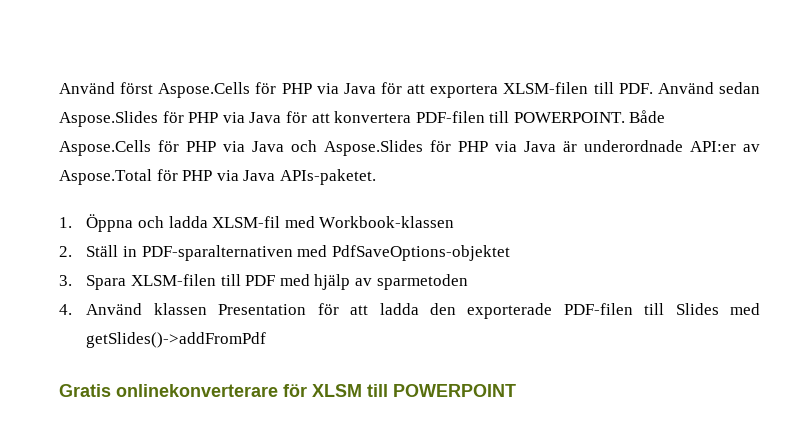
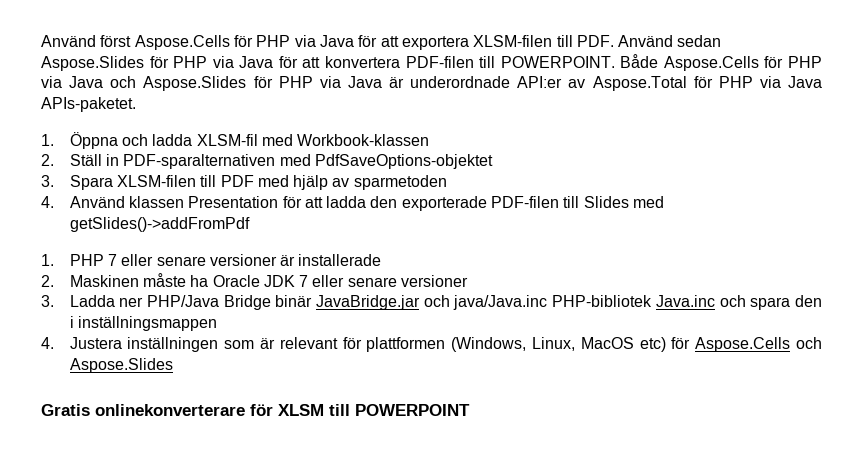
+ 1. PHP 7 eller senare versioner är installerade
+ 2. Maskinen måste ha Oracle JDK 7 eller senare versioner
+ 3. Ladda ner PHP/Java Bridge binär JavaBridge.jar och java/Java.inc PHP-bibliotek Java.inc och spara den i inställningsmappen
+ 4. Justera inställningen som är relevant för plattformen (Windows, Linux, MacOS etc) för Aspose.Cells och Aspose.Slides

